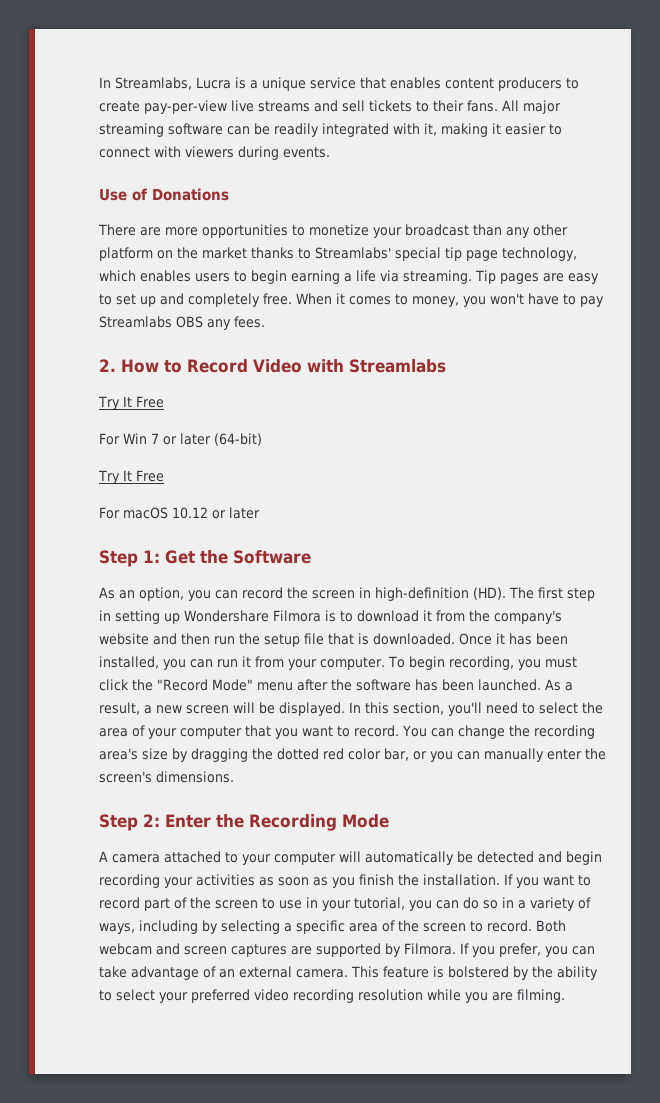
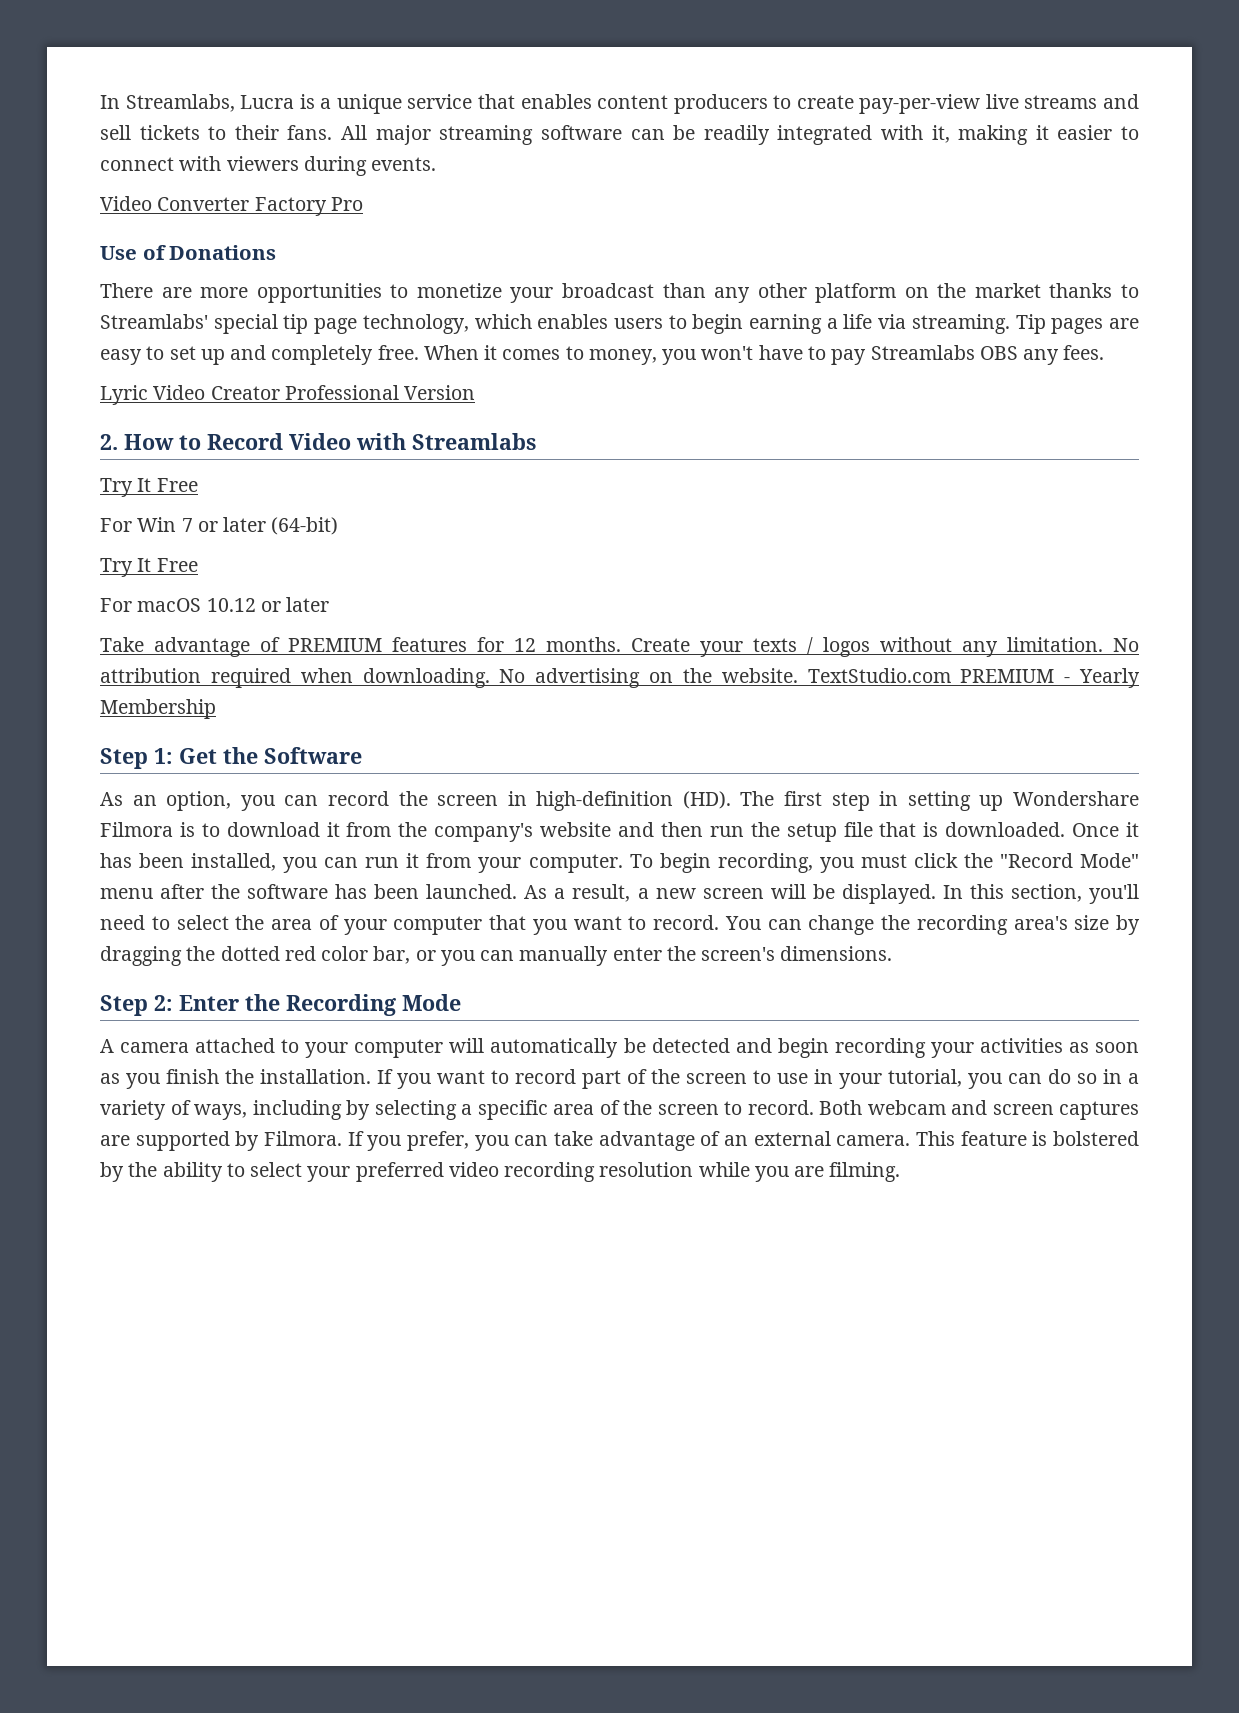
+ Video Converter Factory Pro
+ Lyric Video Creator Professional Version
+ Take advantage of PREMIUM features for 12 months. Create your texts / logos without any limitation. No attribution required when downloading. No advertising on the website. TextStudio.com PREMIUM - Yearly Membership

